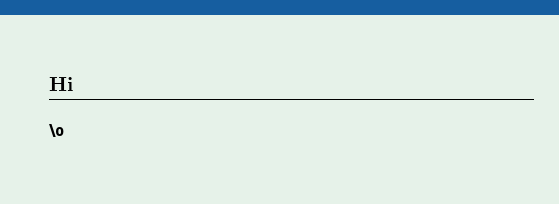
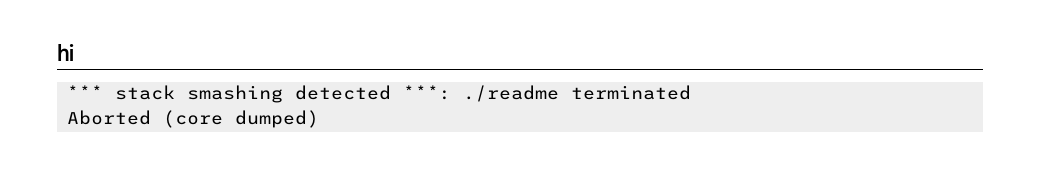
- Hi
- \o
+ hi
+ *** stack smashing detected ***: ./readme terminated
+ Aborted (core dumped)

